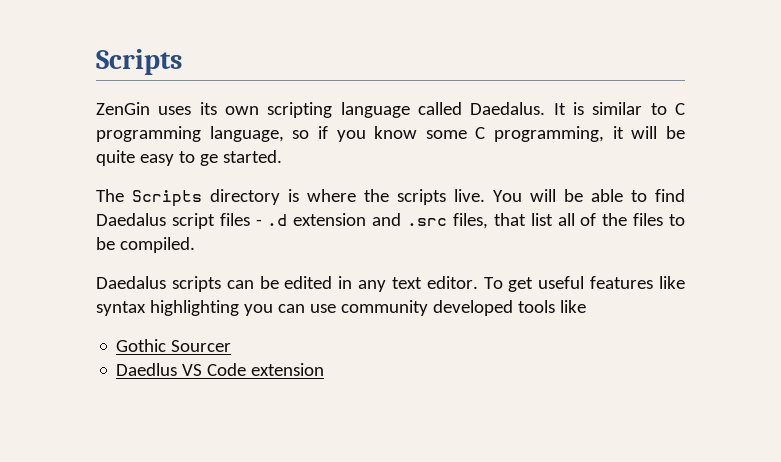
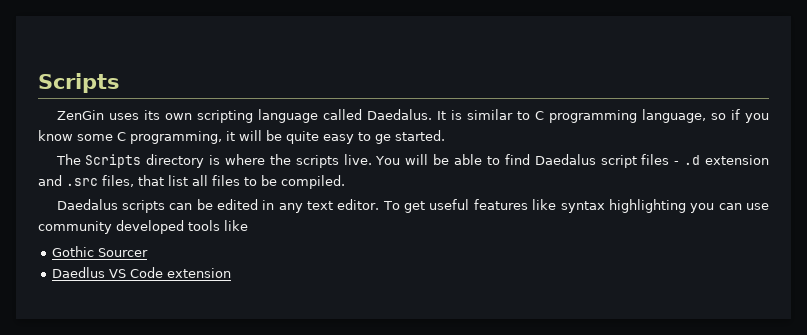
- You will be able to find Daedalus script files - .d extension and .src files, that list all of the files to be compiled.
+ You will be able to find Daedalus script files - .d extension and .src files, that list all files to be compiled.

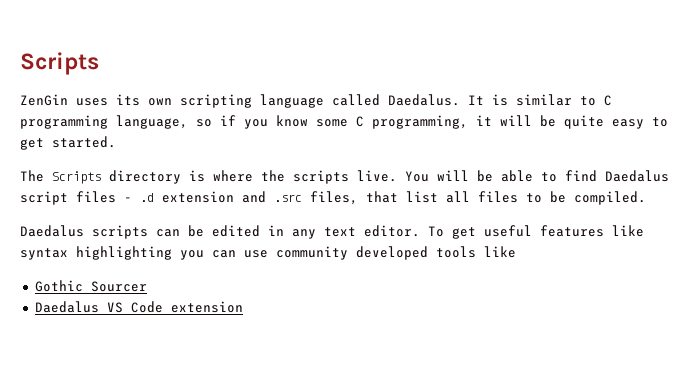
- It is similar to C programming language, so if you know some C programming, it will be quite easy to ge started.
+ It is similar to C programming language, so if you know some C programming, it will be quite easy to get started.
- Daedlus VS Code extension
+ Daedalus VS Code extension

